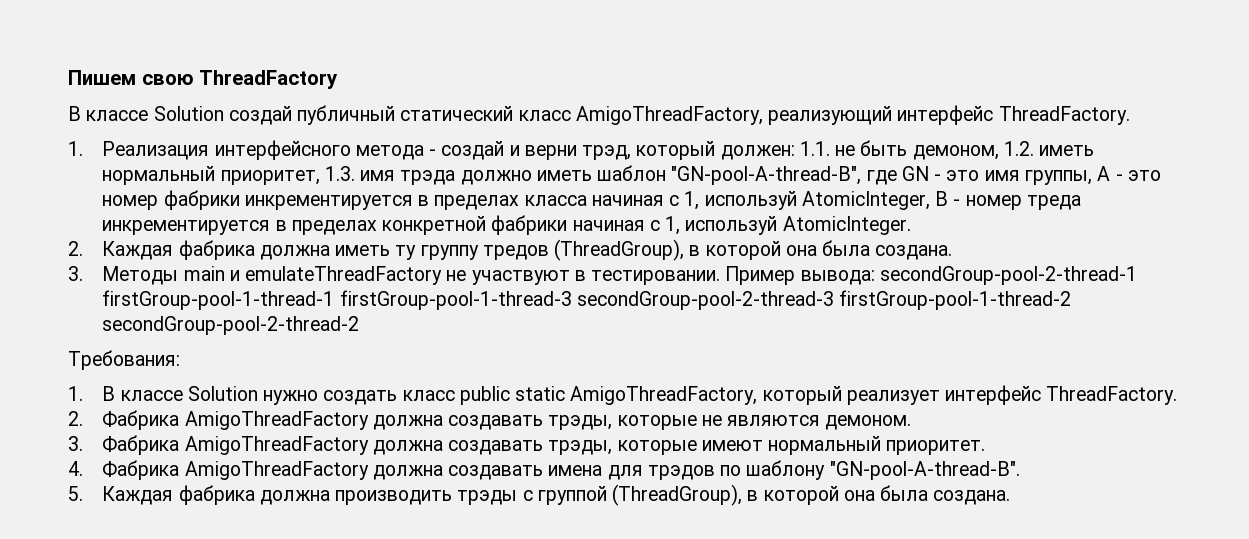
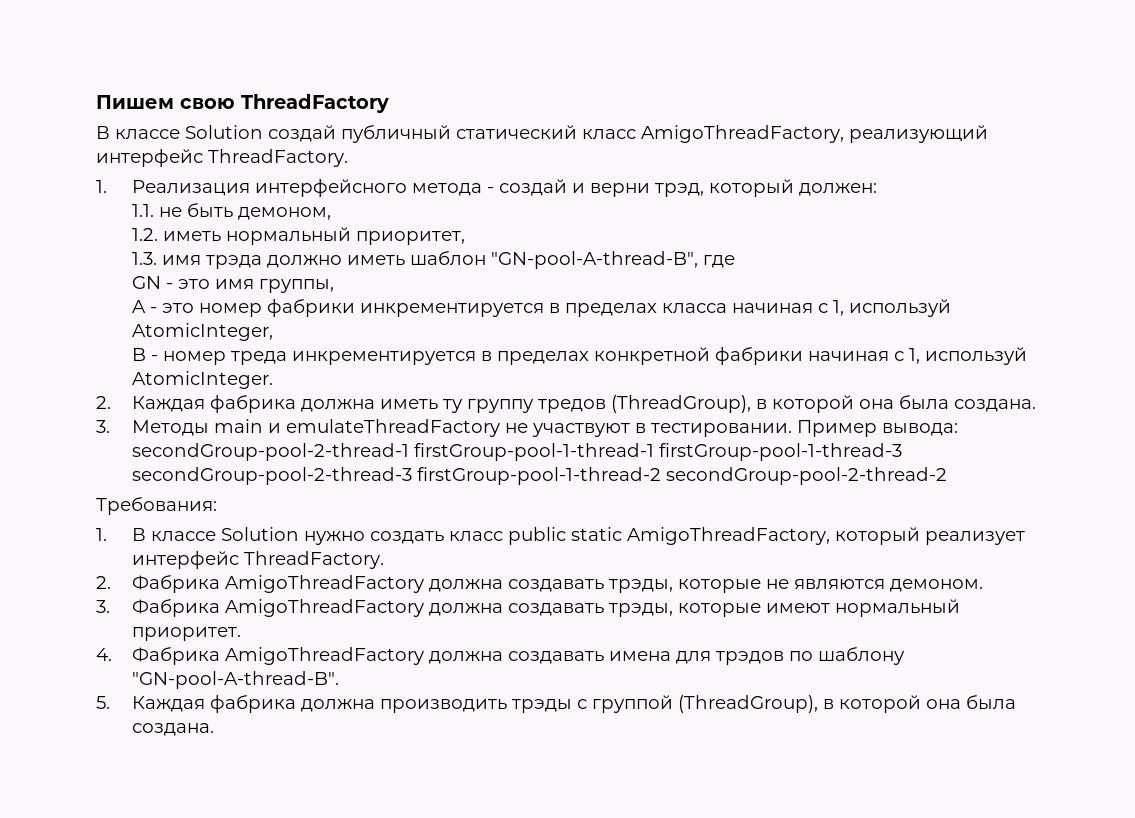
- 1. Реализация интерфейсного метода - создай и верни трэд, который должен: 1.1. не быть демоном, 1.2. иметь нормальный приоритет, 1.3. имя трэда должно иметь шаблон "GN-pool-A-thread-B", где GN - это имя группы, A - это номер фабрики инкрементируется в пределах класса начиная с 1, используй AtomicInteger, B - номер треда инкрементируется в пределах конкретной фабрики начиная с 1, используй AtomicInteger.
+ 1. Реализация интерфейсного метода - создай и верни трэд, который должен:
+ 1.1. не быть демоном,
+ 1.2. иметь нормальный приоритет,
+ 1.3. имя трэда должно иметь шаблон "GN-pool-A-thread-B", где
+ GN - это имя группы,
+ A - это номер фабрики инкрементируется в пределах класса начиная с 1, используй AtomicInteger,
+ B - номер треда инкрементируется в пределах конкретной фабрики начиная с 1, используй AtomicInteger.

